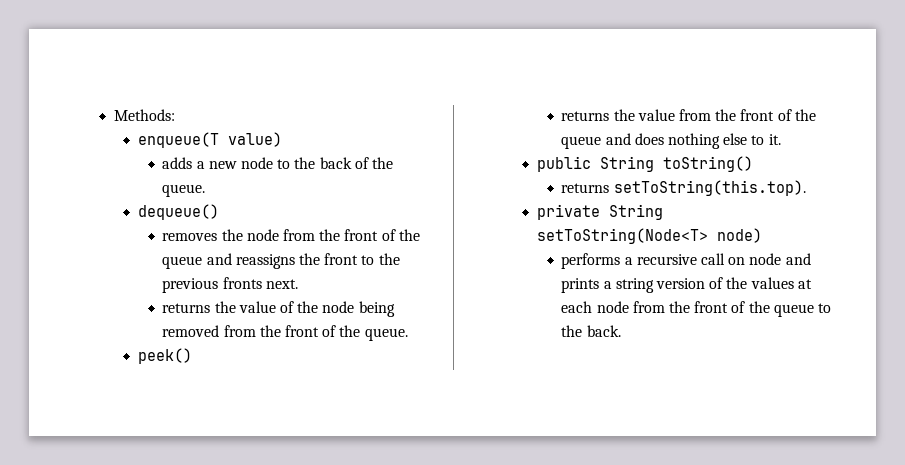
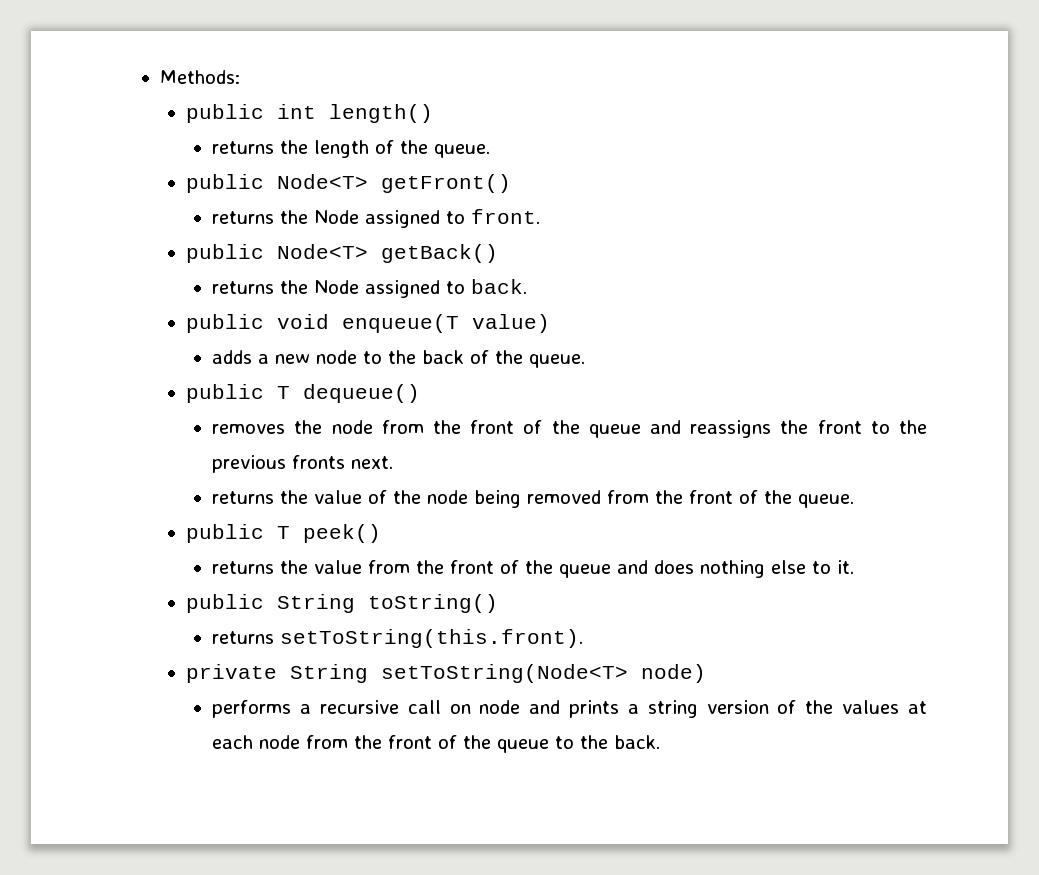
- enqueue(T value)
+ public int length()
+ returns the length of the queue.
+ public Node<T> getFront()
+ returns the Node assigned to front.
+ public Node<T> getBack()
+ returns the Node assigned to back.
+ public void enqueue(T value)
- dequeue()
+ public T dequeue()
- peek()
+ public T peek()
- returns setToString(this.top).
+ returns setToString(this.front).

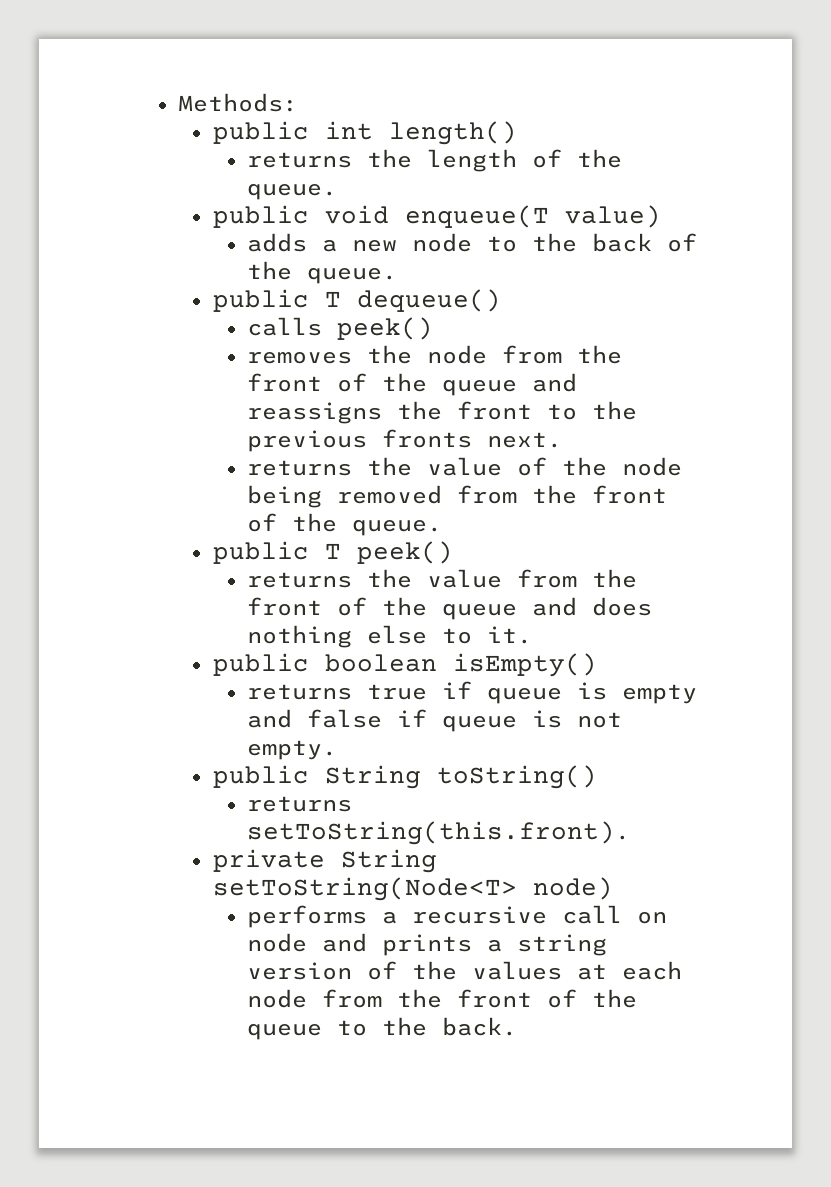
- public Node<T> getFront()
- returns the Node assigned to front.
- public Node<T> getBack()
- returns the Node assigned to back.
+ calls peek()
+ public boolean isEmpty()
+ returns true if queue is empty and false if queue is not empty.

